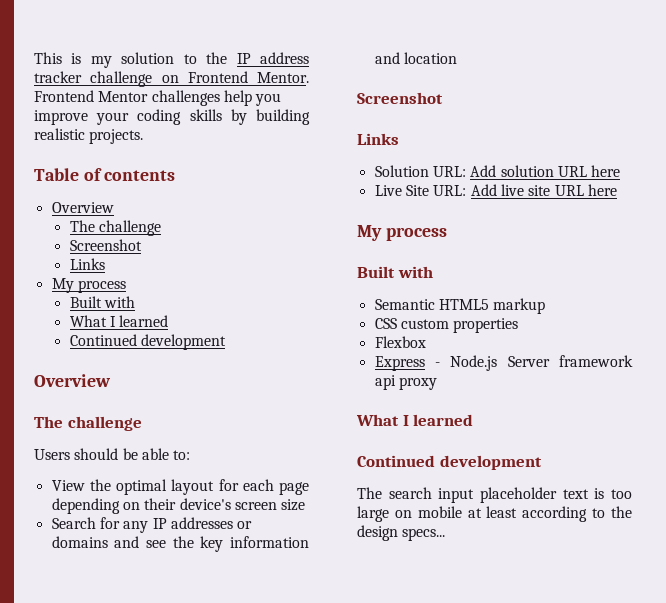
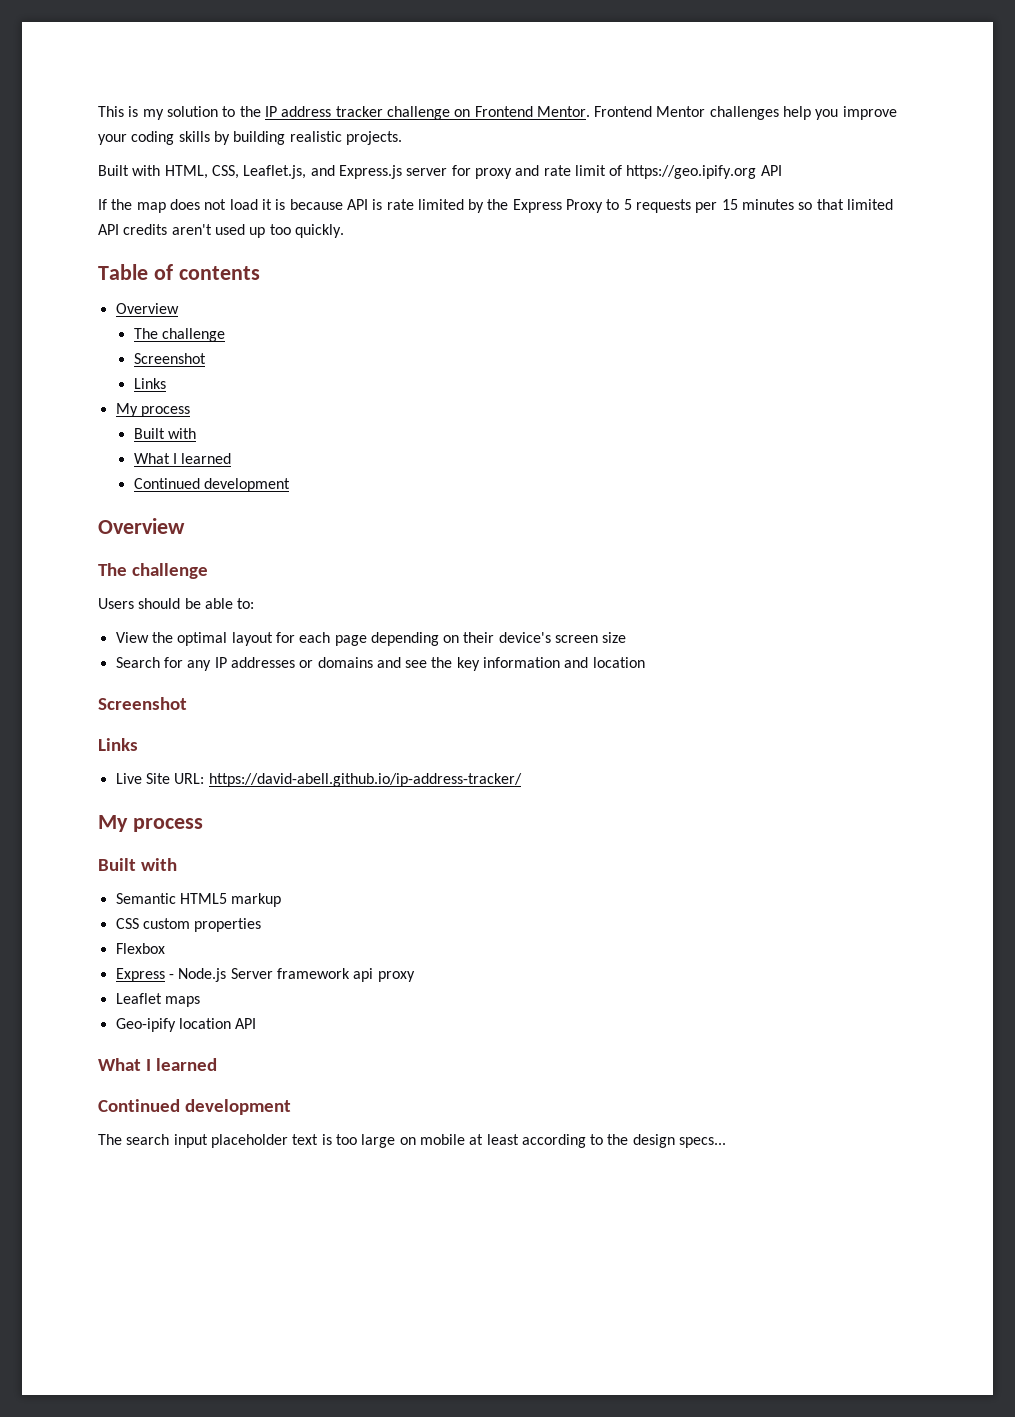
+ Built with HTML, CSS, Leaflet.js, and Express.js server for proxy and rate limit of https://geo.ipify.org API
+ If the map does not load it is because API is rate limited by the Express Proxy to 5 requests per 15 minutes so that limited API credits aren't used up too quickly.
- Solution URL: Add solution URL here
- Live Site URL: Add live site URL here
+ Live Site URL: https://david-abell.github.io/ip-address-tracker/
+ Leaflet maps
+ Geo-ipify location API

